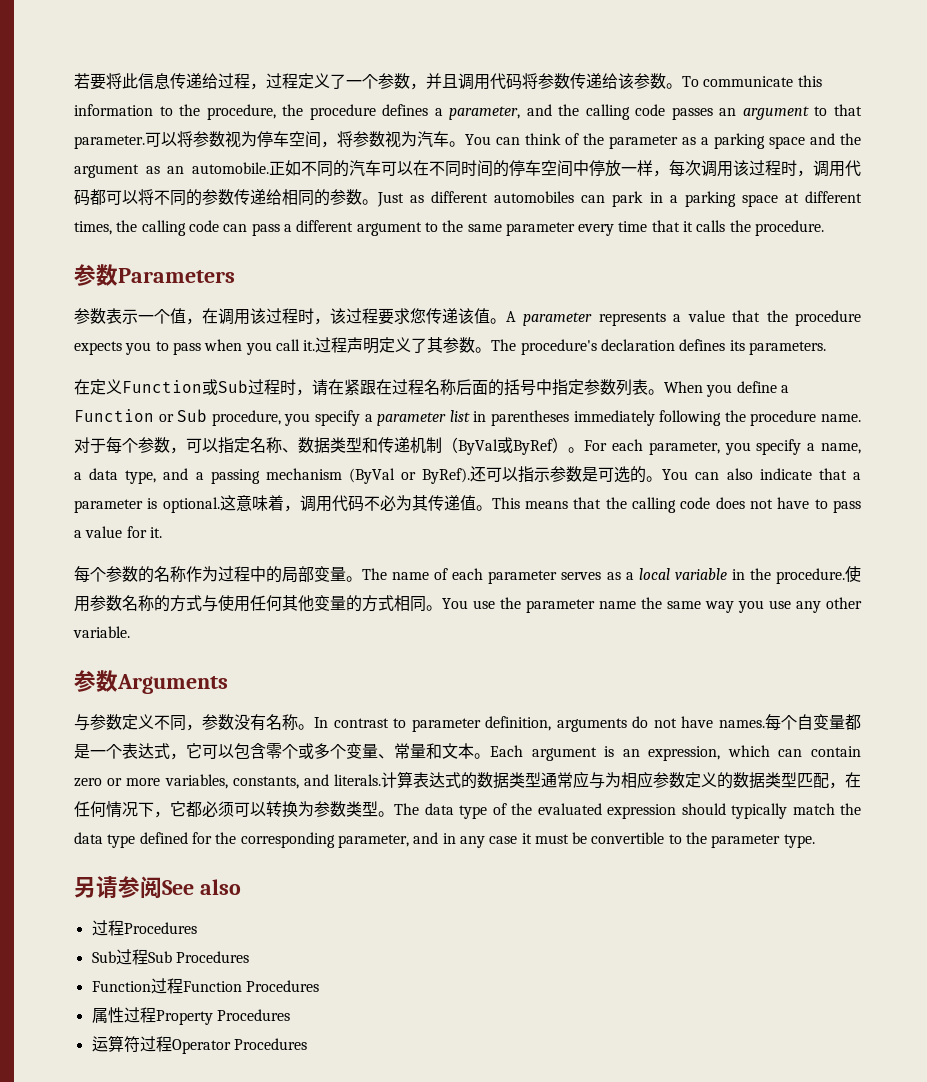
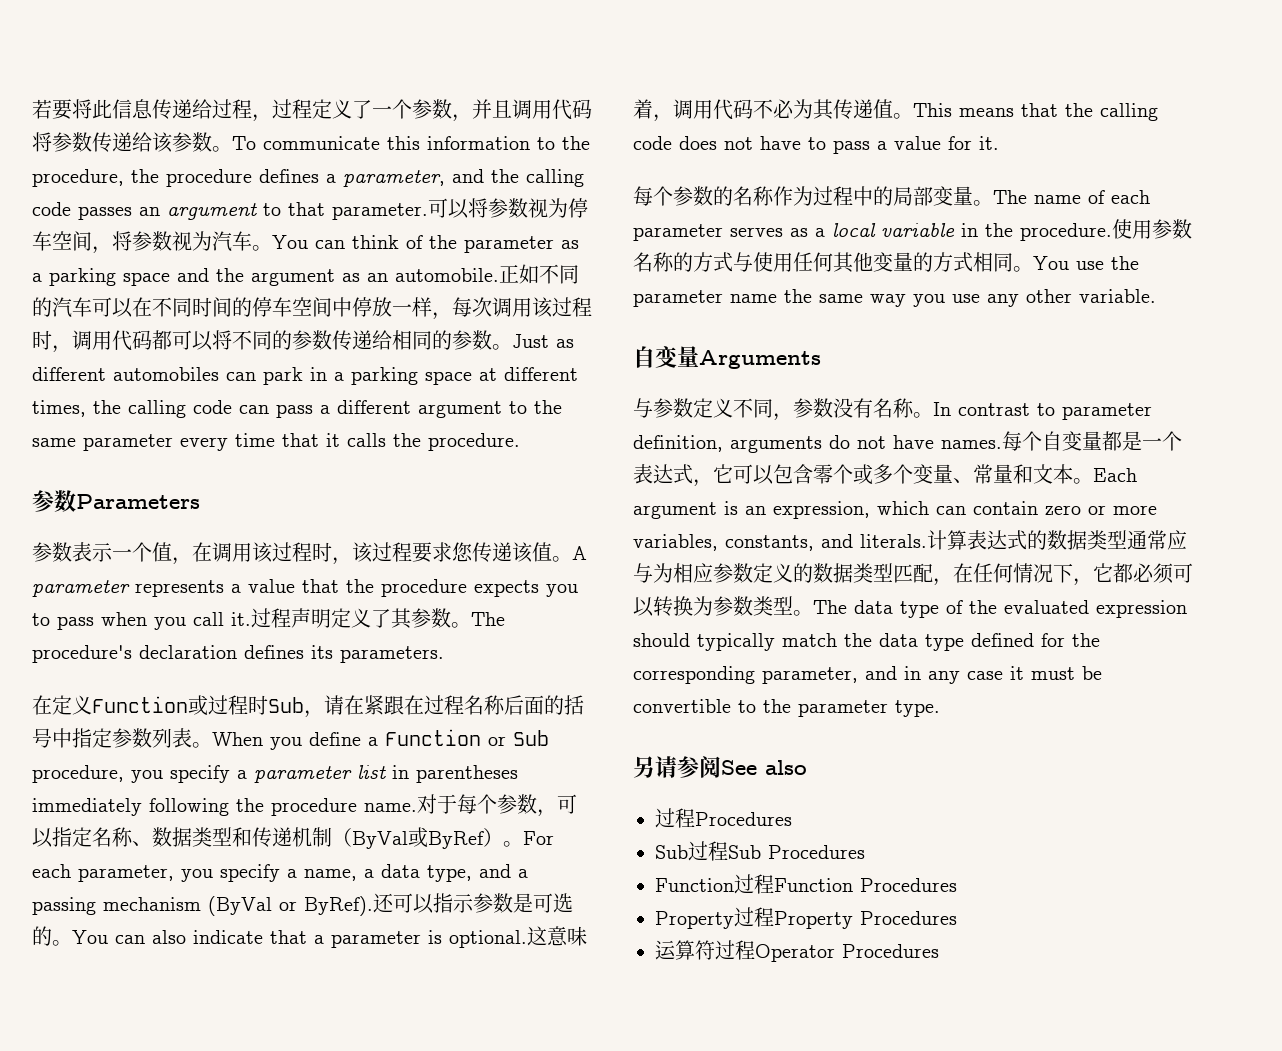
- 在定义Function或Sub过程时，请在紧跟在过程名称后面的括号中指定参数列表。
+ 在定义Function或过程时Sub，请在紧跟在过程名称后面的括号中指定参数列表。
- 参数Arguments
+ 自变量Arguments
- 属性过程Property Procedures
+ Property过程Property Procedures

